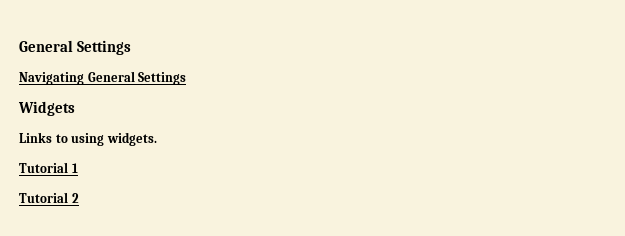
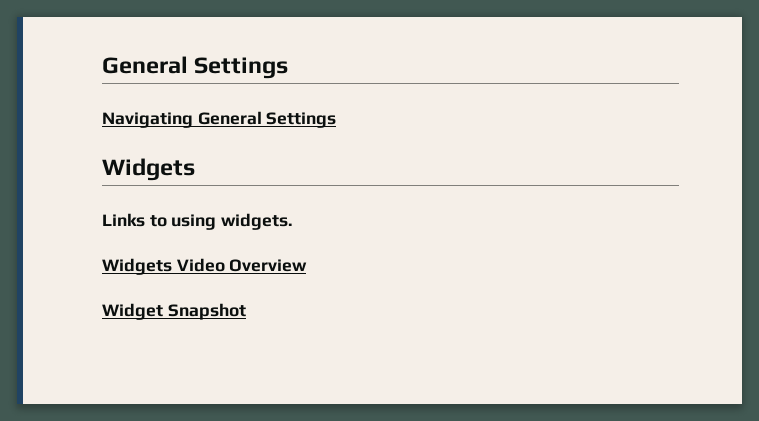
- Tutorial 1
- Tutorial 2
+ Widgets Video Overview
+ Widget Snapshot

